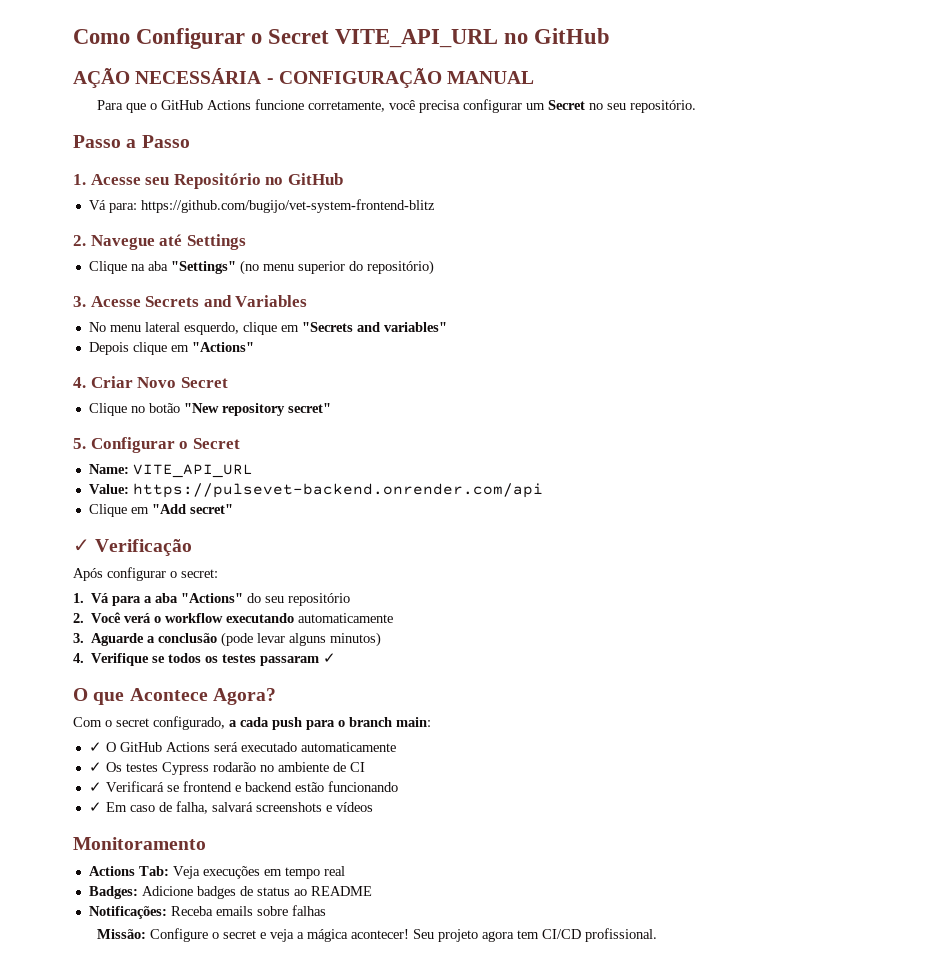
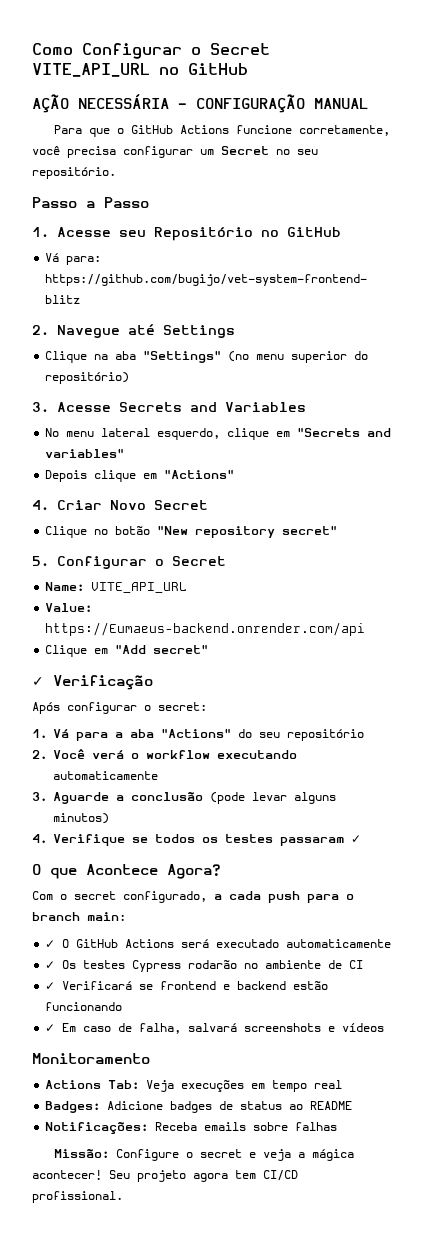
- Value: https://pulsevet-backend.onrender.com/api
+ Value: https://Eumaeus-backend.onrender.com/api

